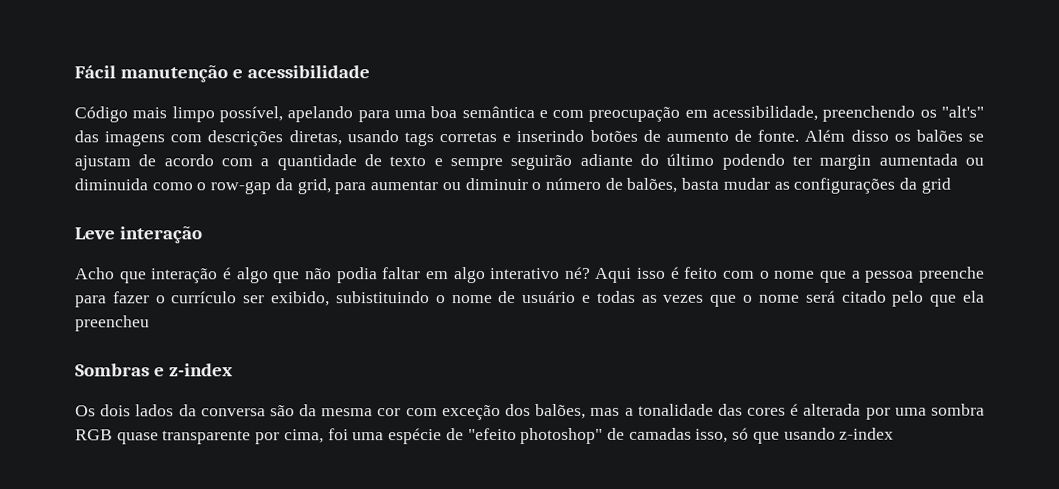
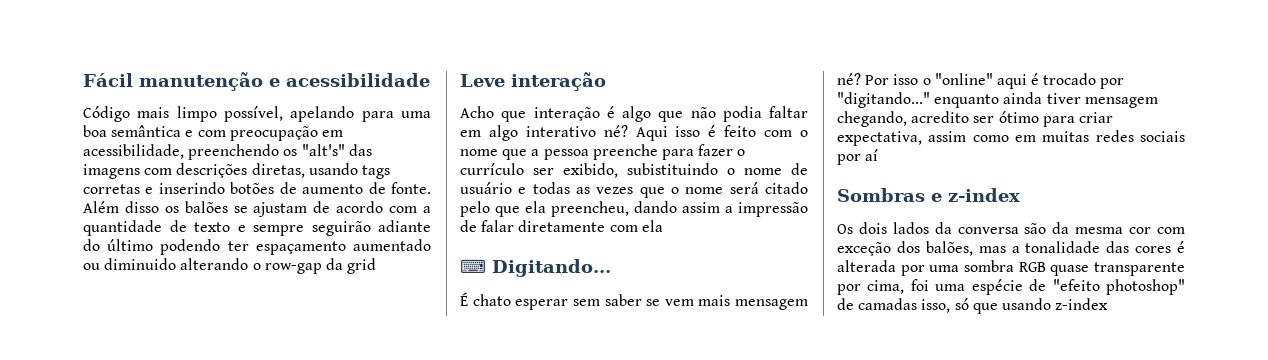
- Além disso os balões se ajustam de acordo com a quantidade de texto e sempre seguirão adiante do último podendo ter margin aumentada ou diminuida como o row-gap da grid, para aumentar ou diminuir o número de balões, basta mudar as configurações da grid
+ Além disso os balões se ajustam de acordo com a quantidade de texto e sempre seguirão adiante do último podendo ter espaçamento aumentado ou diminuido alterando o row-gap da grid
- Aqui isso é feito com o nome que a pessoa preenche para fazer o currículo ser exibido, subistituindo o nome de usuário e todas as vezes que o nome será citado pelo que ela preencheu
+ Aqui isso é feito com o nome que a pessoa preenche para fazer o currículo ser exibido, subistituindo o nome de usuário e todas as vezes que o nome será citado pelo que ela preencheu, dando assim a impressão de falar diretamente com ela
+ ⌨ Digitando...
+ É chato esperar sem saber se vem mais mensagem né? Por isso o "online" aqui é trocado por "digitando..." enquanto ainda tiver mensagem chegando, acredito ser ótimo para criar expectativa, assim como em muitas redes sociais por aí

